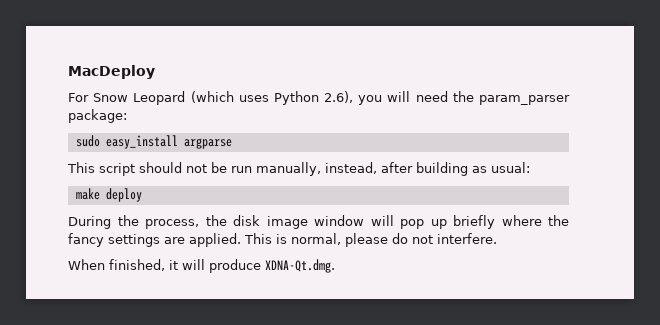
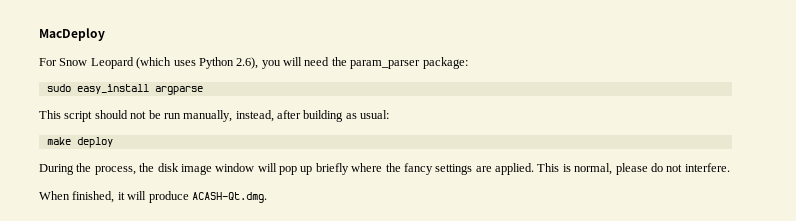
- When finished, it will produce XDNA-Qt.dmg.
+ When finished, it will produce ACASH-Qt.dmg.

